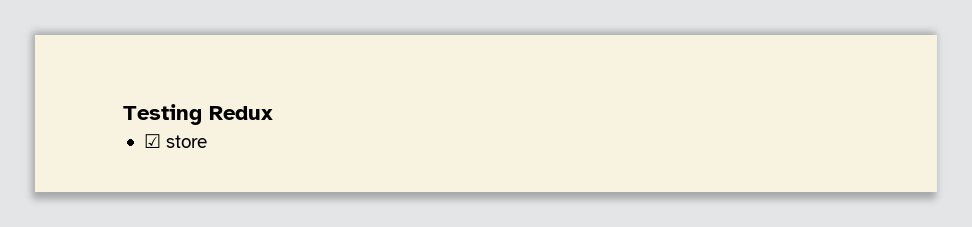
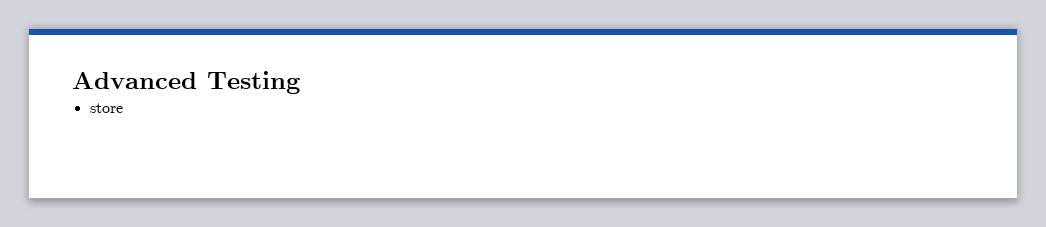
- Testing Redux
- ☑ store
+ Advanced Testing
+ store

